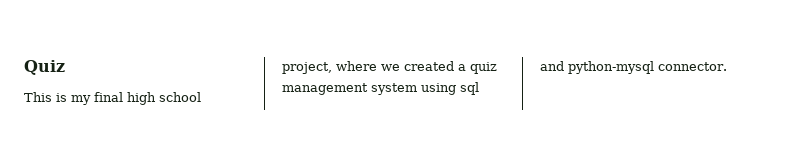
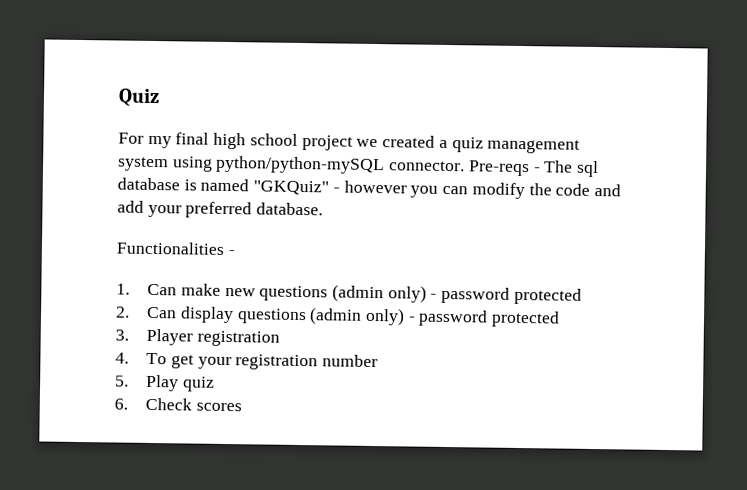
- This is my final high school project, where we created a quiz management system using sql and python-mysql connector.
+ For my final high school project we created a quiz management system using python/python-mySQL connector. Pre-reqs - The sql database is named "GKQuiz" - however you can modify the code and add your preferred database.
+ Functionalities -
+ 1. Can make new questions (admin only) - password protected
+ 2. Can display questions (admin only) - password protected
+ 3. Player registration
+ 4. To get your registration number
+ 5. Play quiz
+ 6. Check scores

